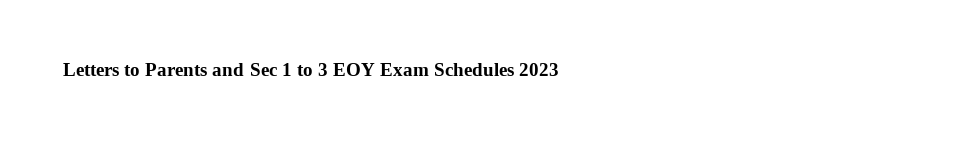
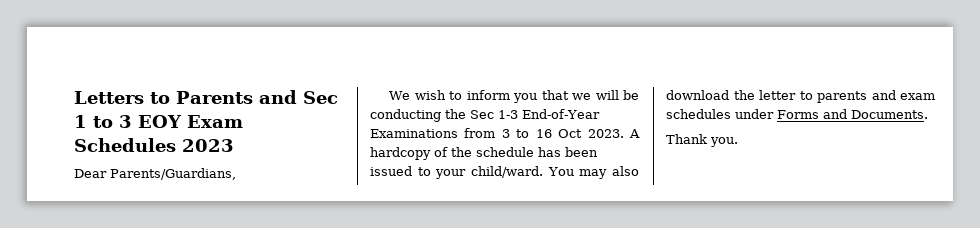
+ Dear Parents/Guardians,
+ We wish to inform you that we will be conducting the Sec 1-3 End-of-Year Examinations from 3 to 16 Oct 2023. A hardcopy of the schedule has been issued to your child/ward. You may also download the letter to parents and exam schedules under Forms and Documents.
+ Thank you.

